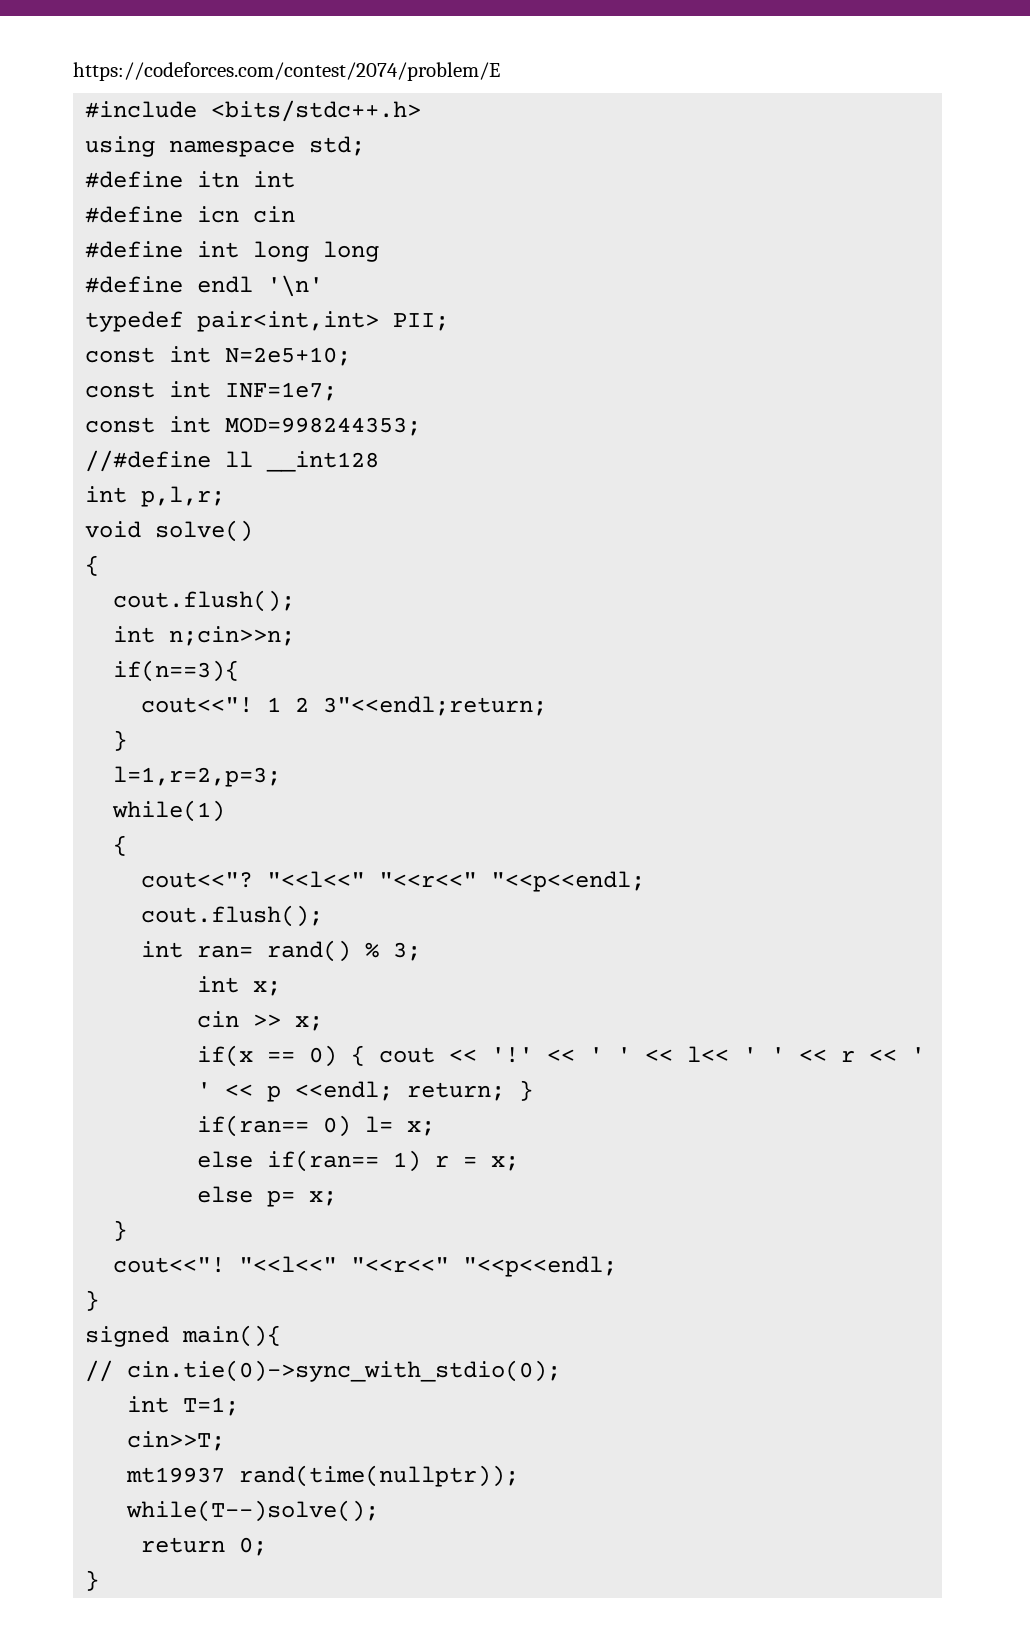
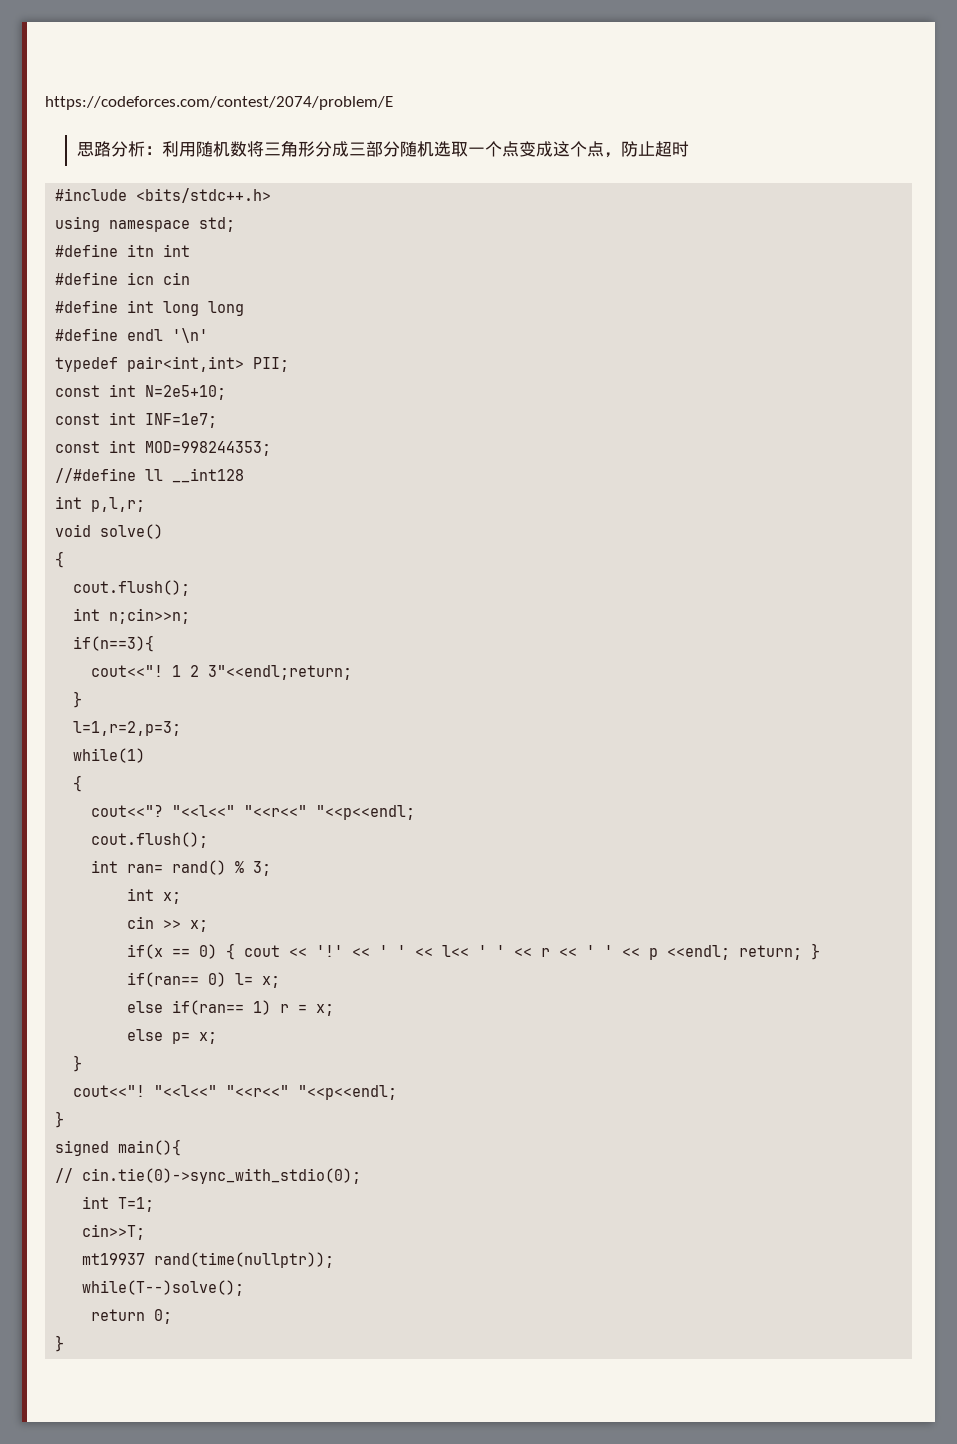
+ 思路分析：利用随机数将三角形分成三部分随机选取一个点变成这个点，防止超时

